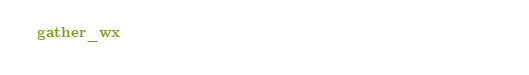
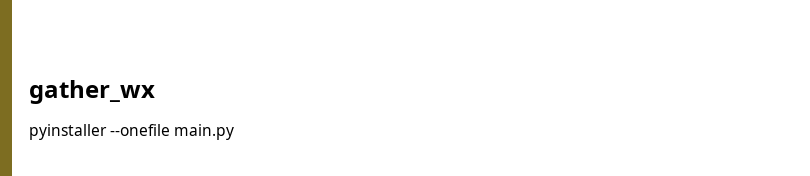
+ pyinstaller --onefile main.py

